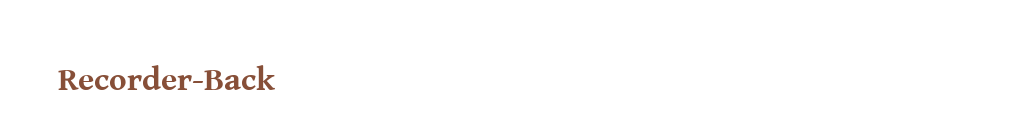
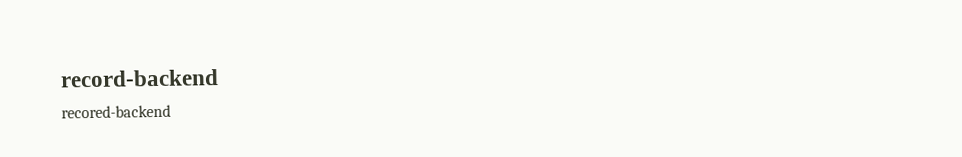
- Recorder-Back
+ record-backend
+ recored-backend

